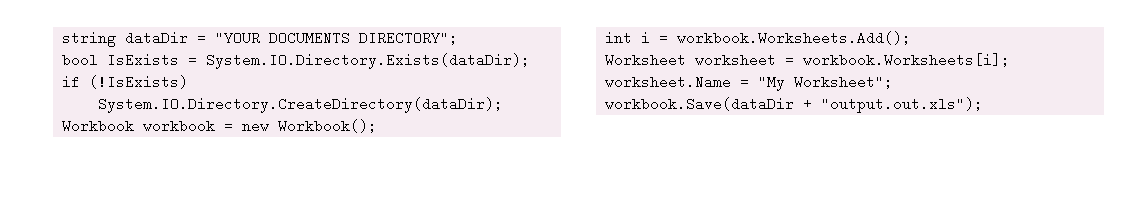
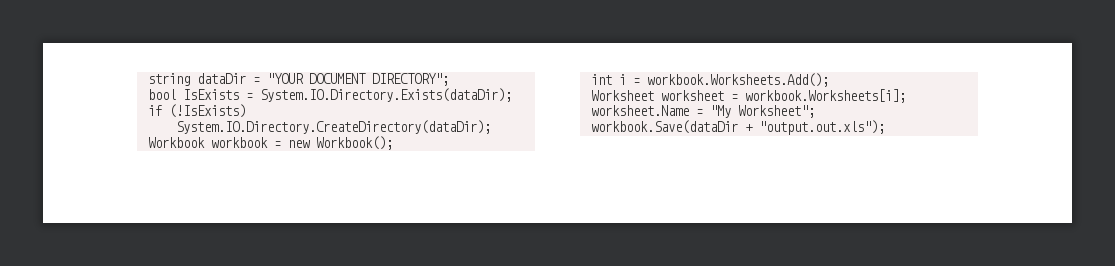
- string dataDir = "YOUR DOCUMENTS DIRECTORY";
+ string dataDir = "YOUR DOCUMENT DIRECTORY";

